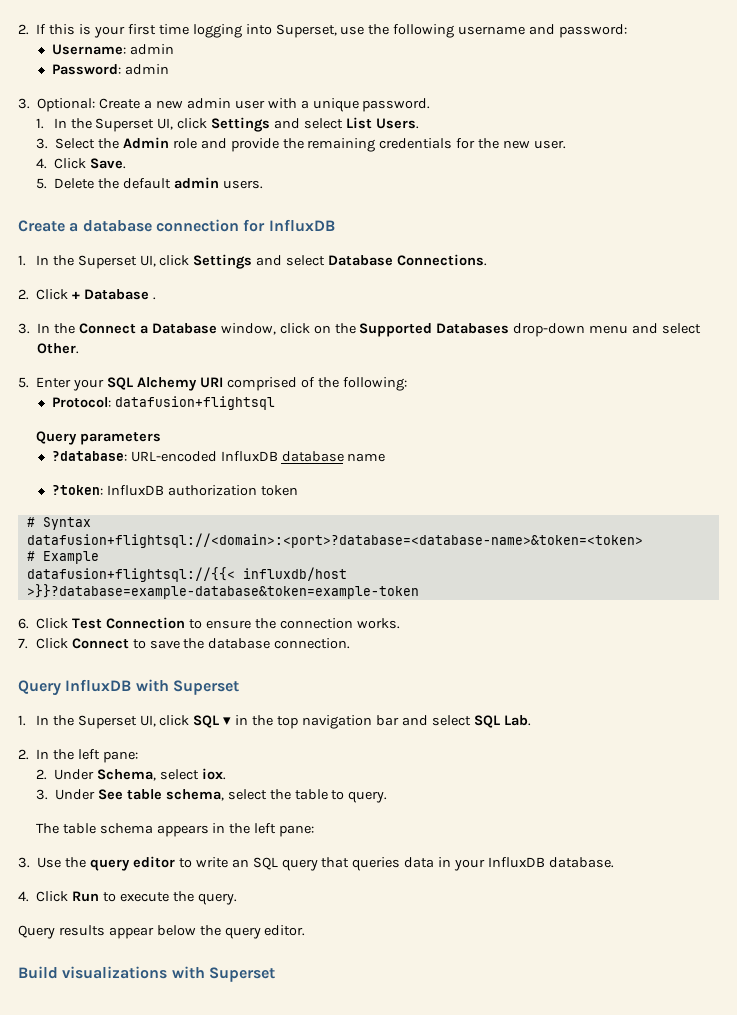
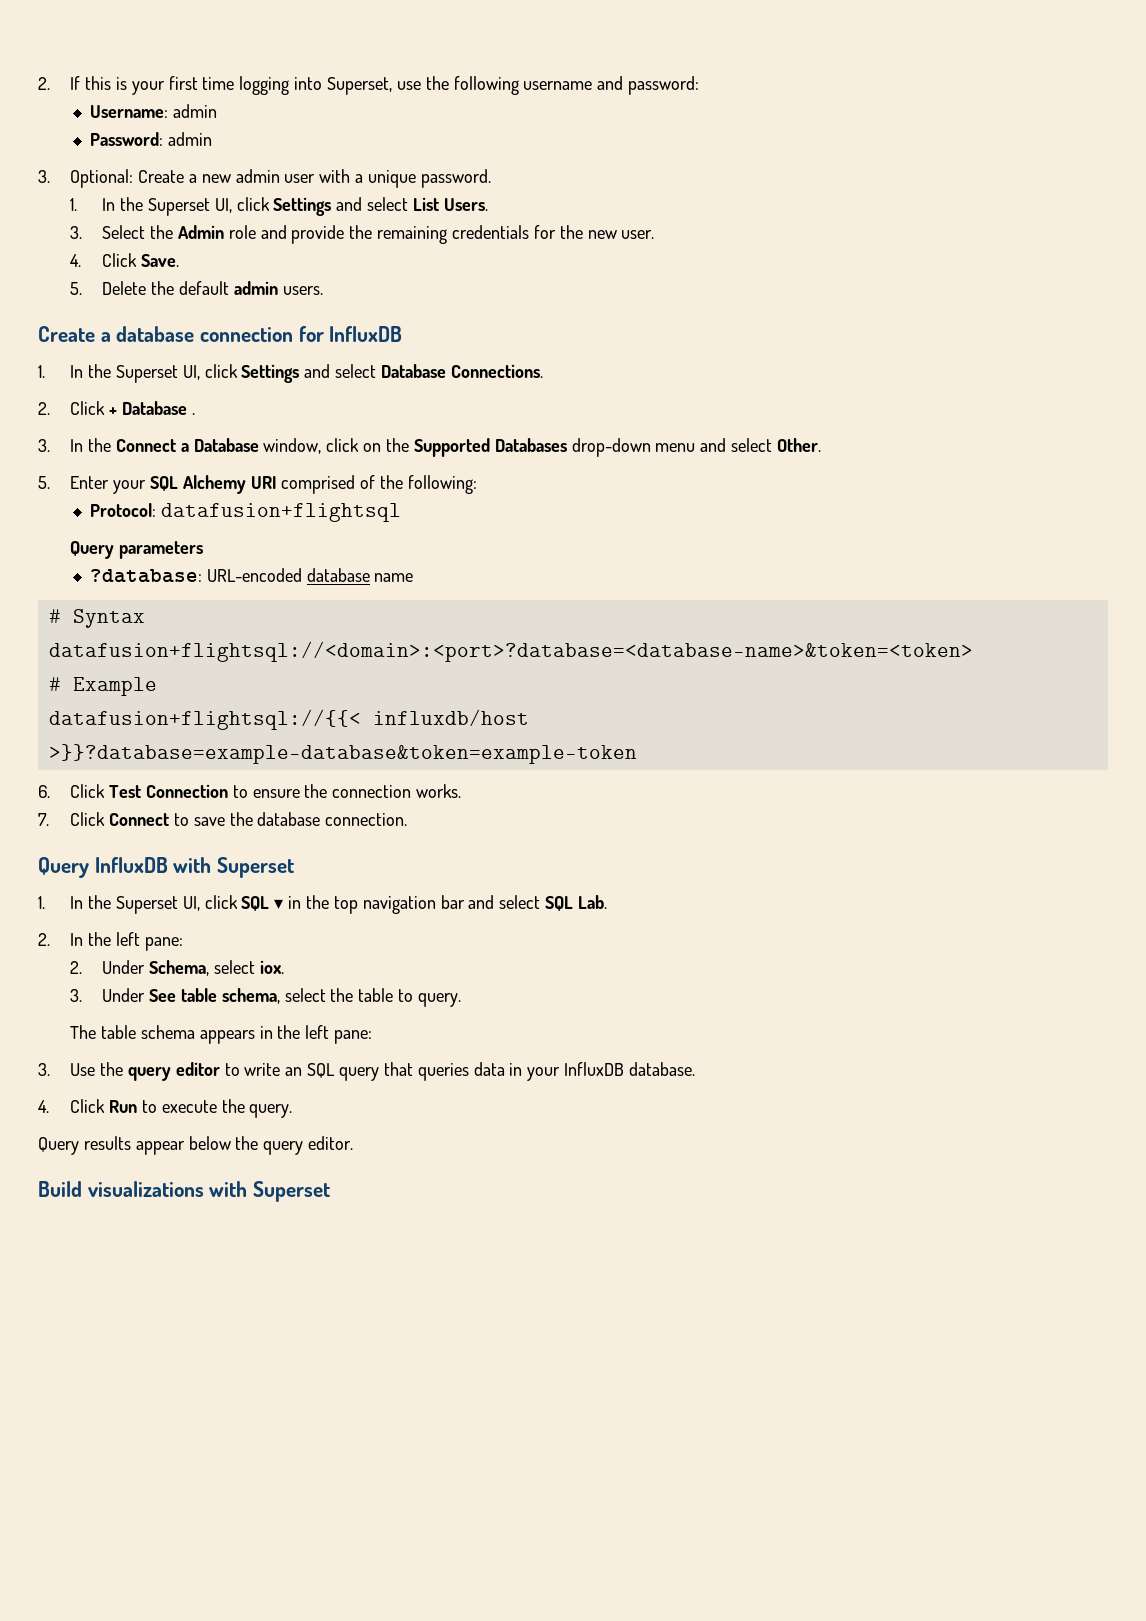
- ?database: URL-encoded InfluxDB database name
+ ?database: URL-encoded database name
- ?token: InfluxDB authorization token

